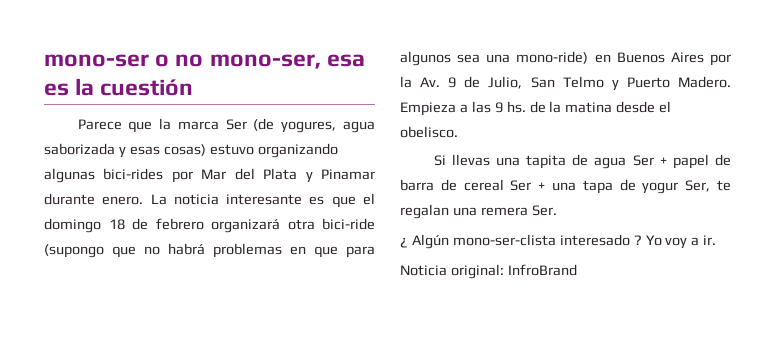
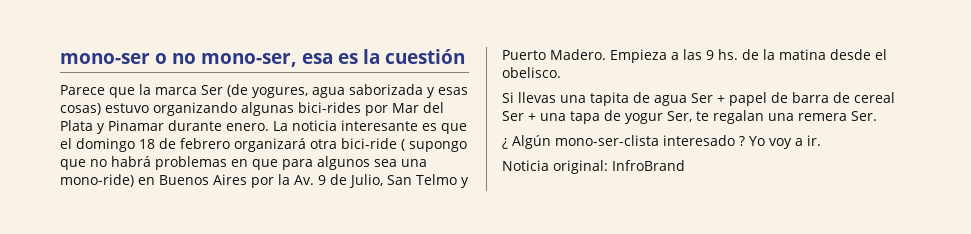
- La noticia interesante es que el domingo 18 de febrero organizará otra bici-ride (supongo que no habrá problemas en que para algunos sea una mono-ride) en Buenos Aires por la Av. 9 de Julio, San Telmo y Puerto Madero.
+ La noticia interesante es que el domingo 18 de febrero organizará otra bici-ride ( supongo que no habrá problemas en que para algunos sea una mono-ride) en Buenos Aires por la Av. 9 de Julio, San Telmo y Puerto Madero.

